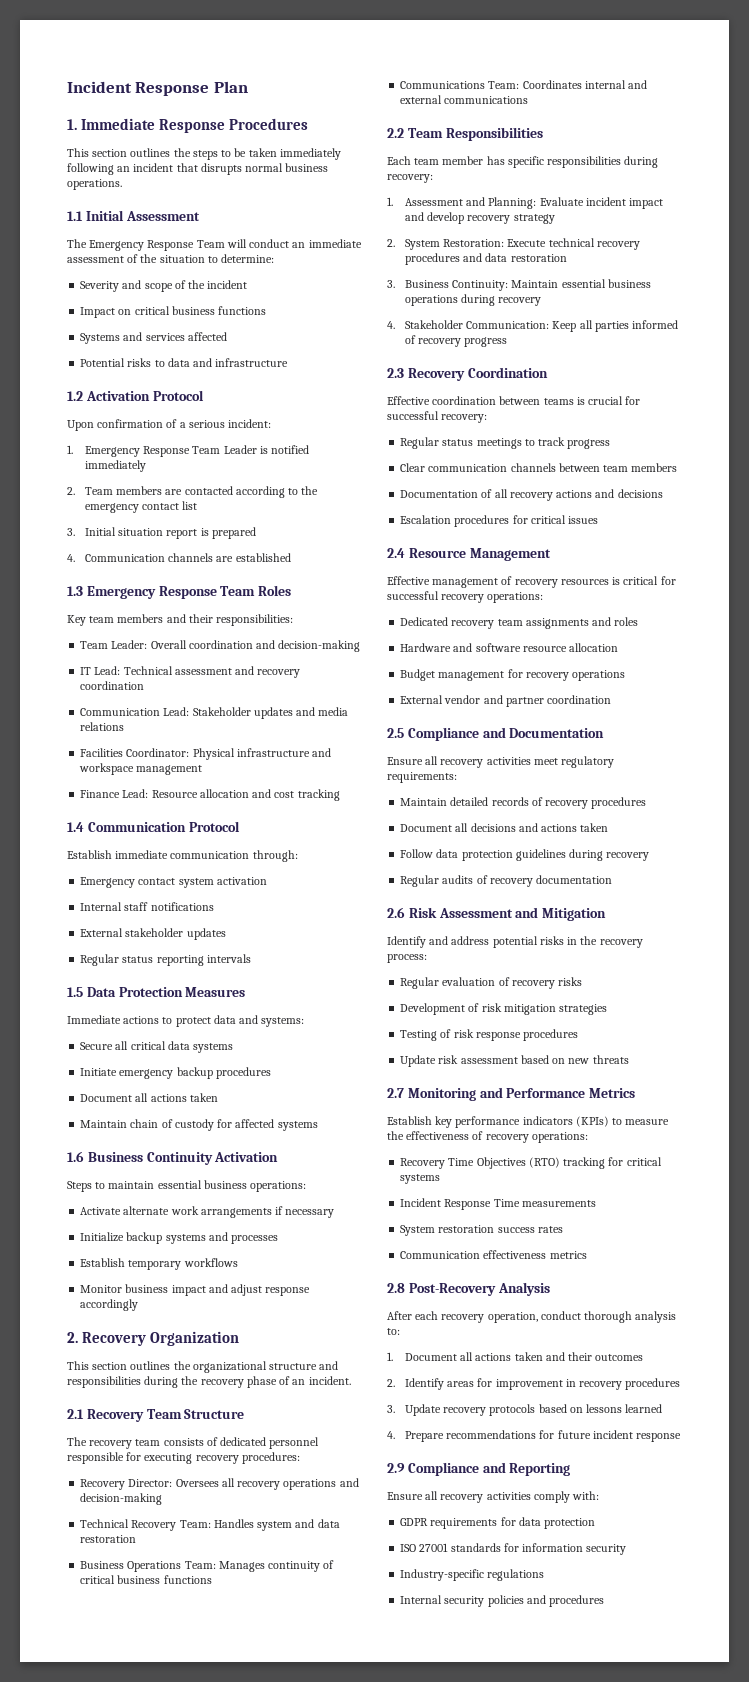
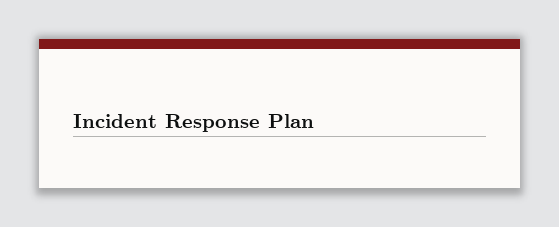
- 1. Immediate Response Procedures
- This section outlines the steps to be taken immediately following an incident that disrupts normal business operations.
- 1.1 Initial Assessment
- The Emergency Response Team will conduct an immediate assessment of the situation to determine:
- Severity and scope of the incident
- Impact on critical business functions
- Systems and services affected
- Potential risks to data and infrastructure
- 1.2 Activation Protocol
- Upon confirmation of a serious incident:
- 1. Emergency Response Team Leader is notified immediately
- 2. Team members are contacted according to the emergency contact list
- 3. Initial situation report is prepared
- 4. Communication channels are established
- 1.3 Emergency Response Team Roles
- Key team members and their responsibilities:
- Team Leader: Overall coordination and decision-making
- IT Lead: Technical assessment and recovery coordination
- Communication Lead: Stakeholder updates and media relations
- Facilities Coordinator: Physical infrastructure and workspace management
- Finance Lead: Resource allocation and cost tracking
- 1.4 Communication Protocol
- Establish immediate communication through:
- Emergency contact system activation
- Internal staff notifications
- External stakeholder updates
- Regular status reporting intervals
- 1.5 Data Protection Measures
- Immediate actions to protect data and systems:
- Secure all critical data systems
- Initiate emergency backup procedures
- Document all actions taken
- Maintain chain of custody for affected systems
- 1.6 Business Continuity Activation
- Steps to maintain essential business operations:
- Activate alternate work arrangements if necessary
- Initialize backup systems and processes
- Establish temporary workflows
- Monitor business impact and adjust response accordingly
- 2. Recovery Organization
- This section outlines the organizational structure and responsibilities during the recovery phase of an incident.
- 2.1 Recovery Team Structure
- The recovery team consists of dedicated personnel responsible for executing recovery procedures:
- Recovery Director: Oversees all recovery operations and decision-making
- Technical Recovery Team: Handles system and data restoration
- Business Operations Team: Manages continuity of critical business functions
- Communications Team: Coordinates internal and external communications
- 2.2 Team Responsibilities
- Each team member has specific responsibilities during recovery:
- 1. Assessment and Planning: Evaluate incident impact and develop recovery strategy
- 2. System Restoration: Execute technical recovery procedures and data restoration
- 3. Business Continuity: Maintain essential business operations during recovery
- 4. Stakeholder Communication: Keep all parties informed of recovery progress
- 2.3 Recovery Coordination
- Effective coordination between teams is crucial for successful recovery:
- Regular status meetings to track progress
- Clear communication channels between team members
- Documentation of all recovery actions and decisions
- Escalation procedures for critical issues
- 2.4 Resource Management
- Effective management of recovery resources is critical for successful recovery operations:
- Dedicated recovery team assignments and roles
- Hardware and software resource allocation
- Budget management for recovery operations
- External vendor and partner coordination
- 2.5 Compliance and Documentation
- Ensure all recovery activities meet regulatory requirements:
- Maintain detailed records of recovery procedures
- Document all decisions and actions taken
- Follow data protection guidelines during recovery
- Regular audits of recovery documentation
- 2.6 Risk Assessment and Mitigation
- Identify and address potential risks in the recovery process:
- Regular evaluation of recovery risks
- Development of risk mitigation strategies
- Testing of risk response procedures
- Update risk assessment based on new threats
- 2.7 Monitoring and Performance Metrics
- Establish key performance indicators (KPIs) to measure the effectiveness of recovery operations:
- Recovery Time Objectives (RTO) tracking for critical systems
- Incident Response Time measurements
- System restoration success rates
- Communication effectiveness metrics
- 2.8 Post-Recovery Analysis
- After each recovery operation, conduct thorough analysis to:
- 1. Document all actions taken and their outcomes
- 2. Identify areas for improvement in recovery procedures
- 3. Update recovery protocols based on lessons learned
- 4. Prepare recommendations for future incident response
- 2.9 Compliance and Reporting
- Ensure all recovery activities comply with:
- GDPR requirements for data protection
- ISO 27001 standards for information security
- Industry-specific regulations
- Internal security policies and procedures

